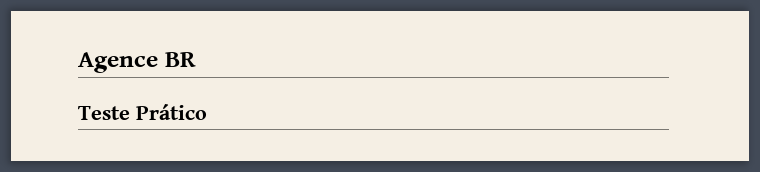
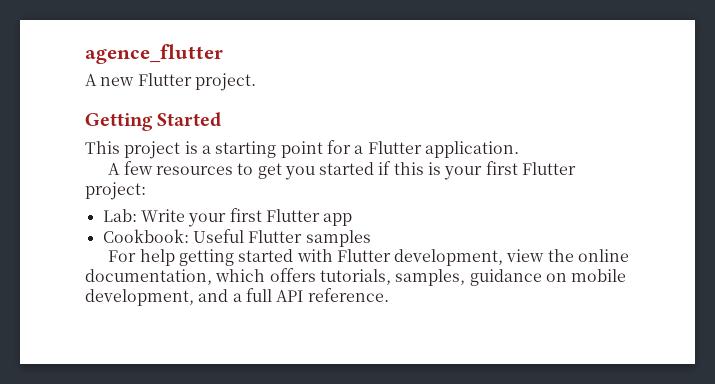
- Agence BR
- Teste Prático
+ agence_flutter
+ A new Flutter project.
+ Getting Started
+ This project is a starting point for a Flutter application.
+ A few resources to get you started if this is your first Flutter project:
+ Lab: Write your first Flutter app
+ Cookbook: Useful Flutter samples
+ For help getting started with Flutter development, view the online documentation, which offers tutorials, samples, guidance on mobile development, and a full API reference.

